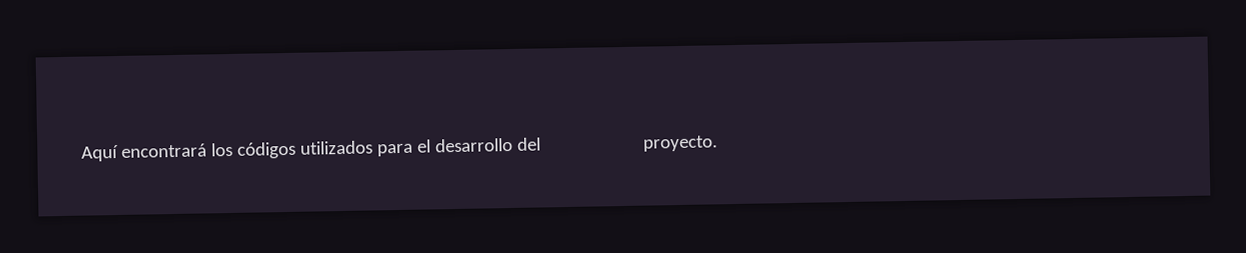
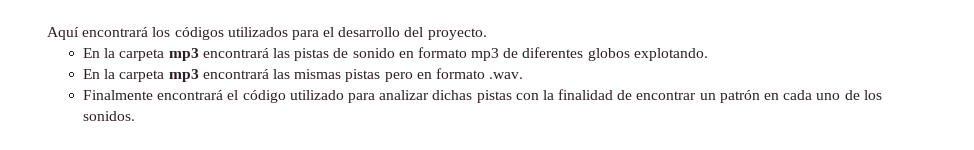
+ En la carpeta mp3 encontrará las pistas de sonido en formato mp3 de diferentes globos explotando.
+ En la carpeta mp3 encontrará las mismas pistas pero en formato .wav.
+ Finalmente encontrará el código utilizado para analizar dichas pistas con la finalidad de encontrar un patrón en cada uno de los sonidos.

